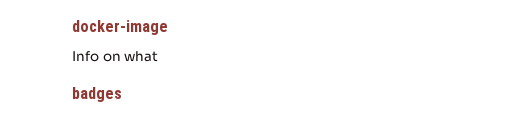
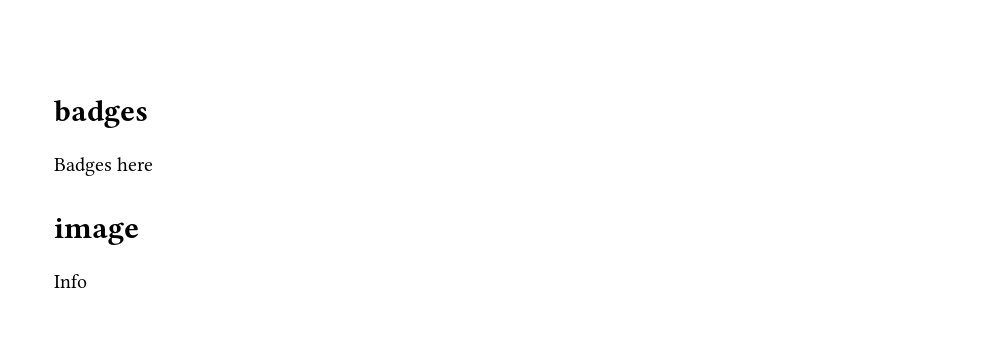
- docker-image
- Info on what
  badges
+ Badges here
+ image
+ Info

